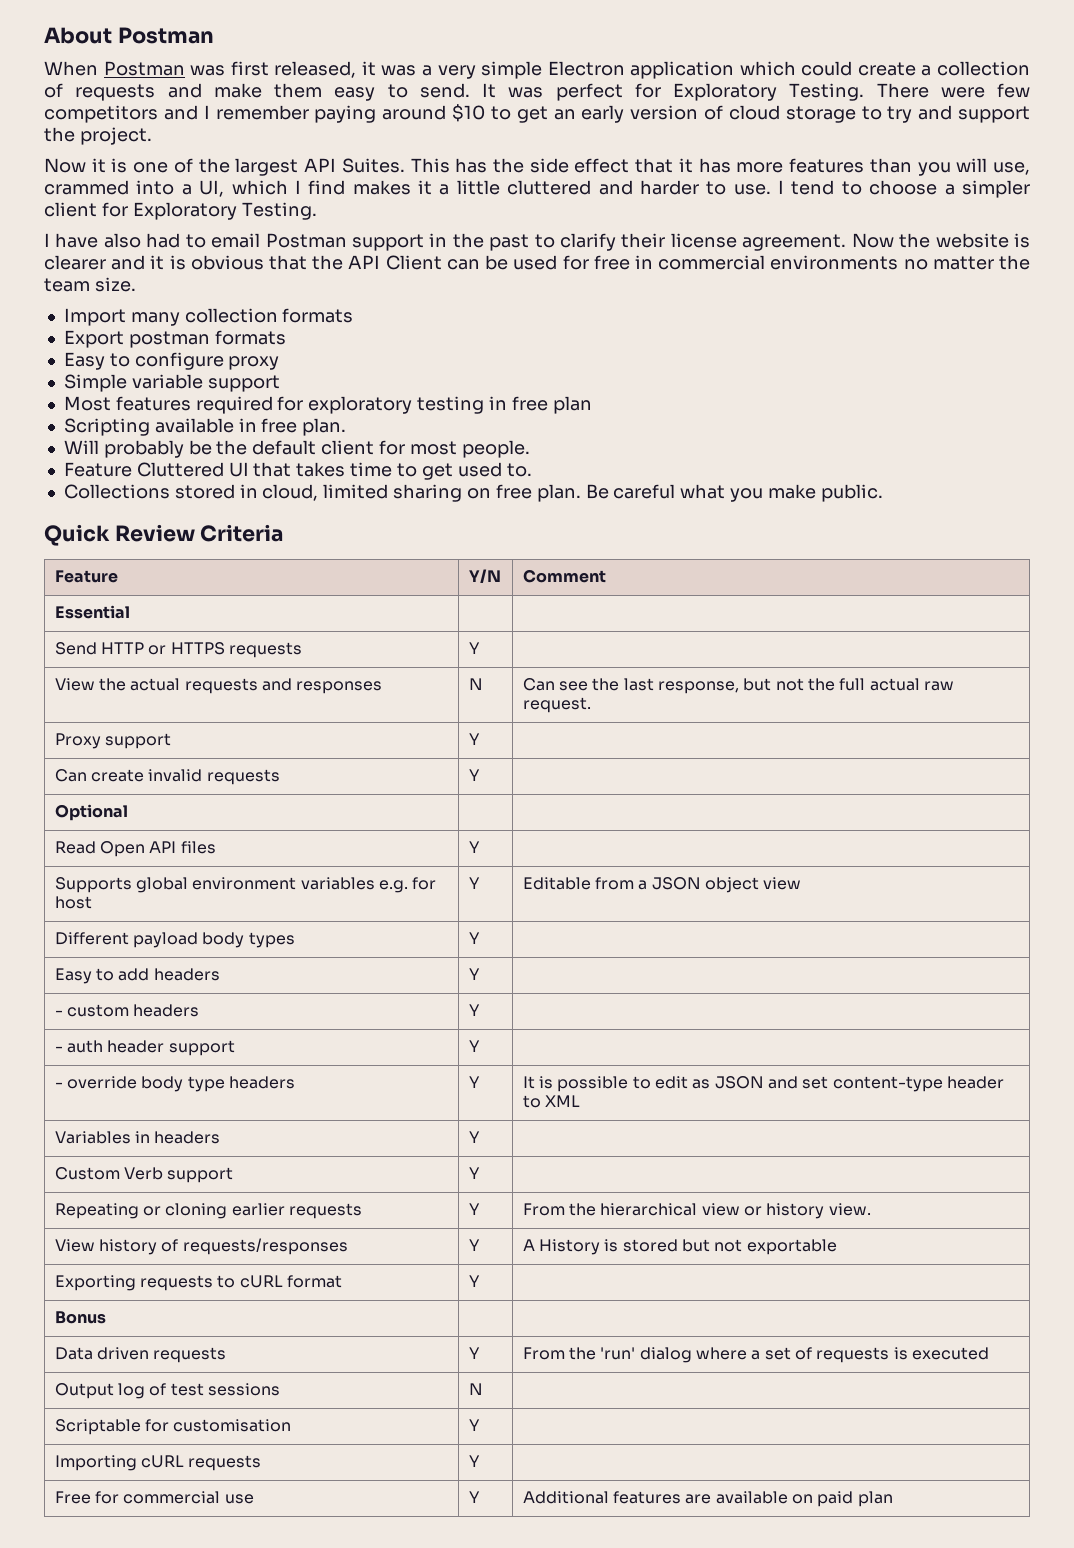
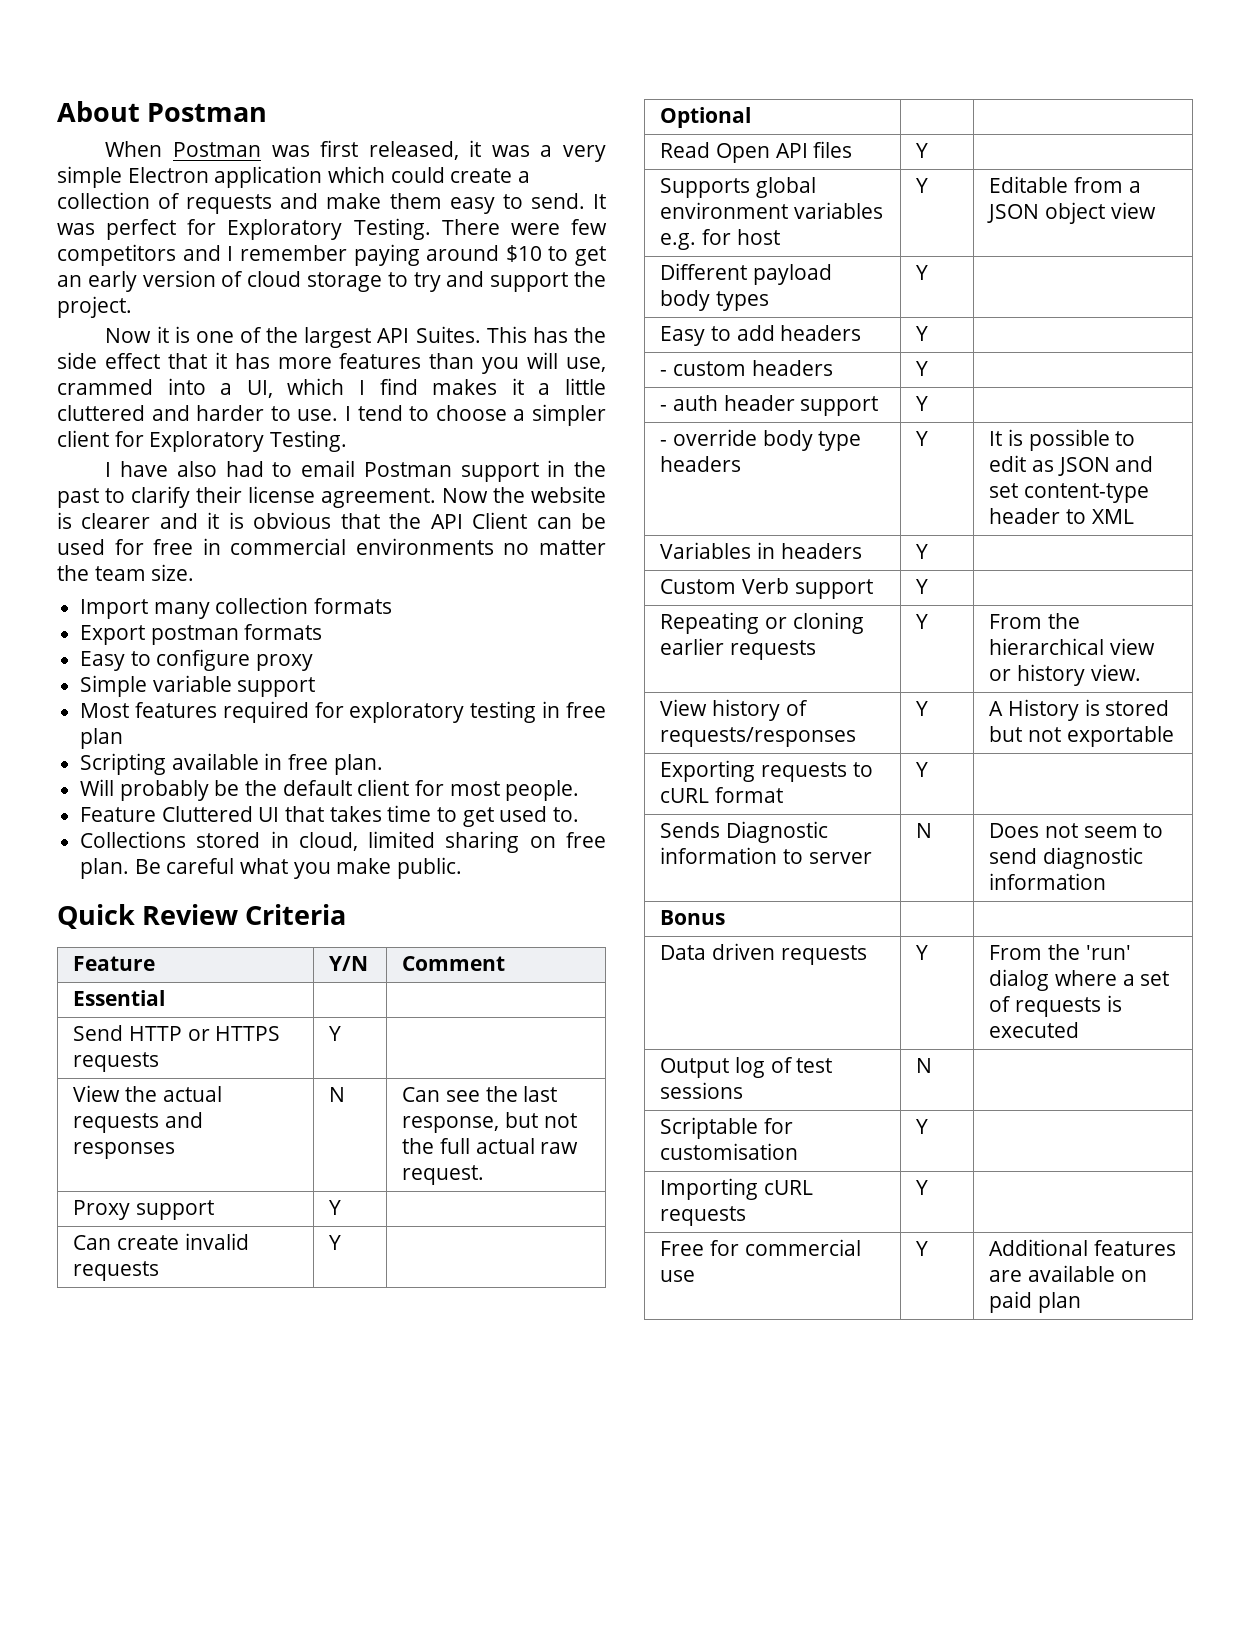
+ Sends Diagnostic information to server | N | Does not seem to send diagnostic information

